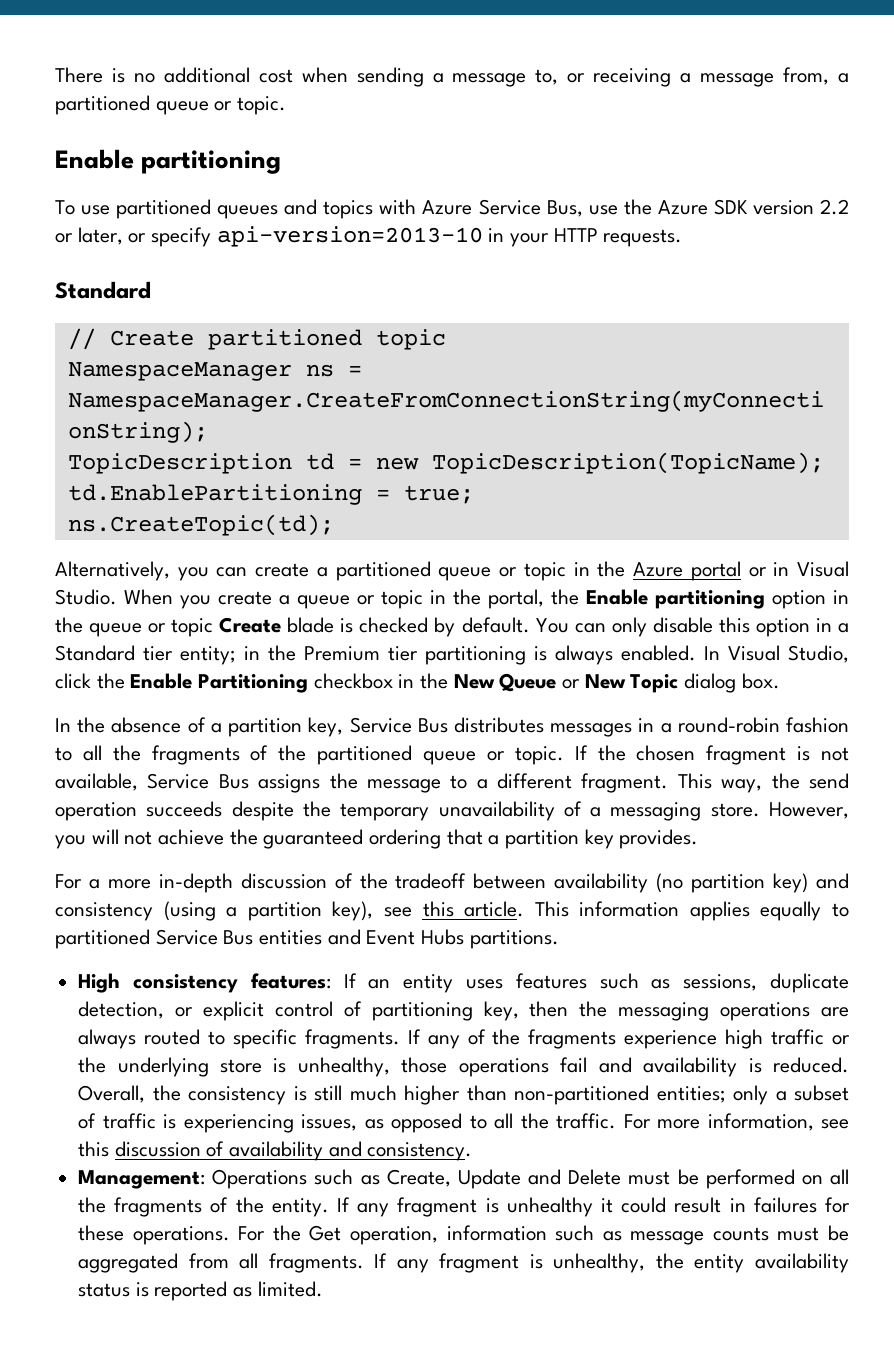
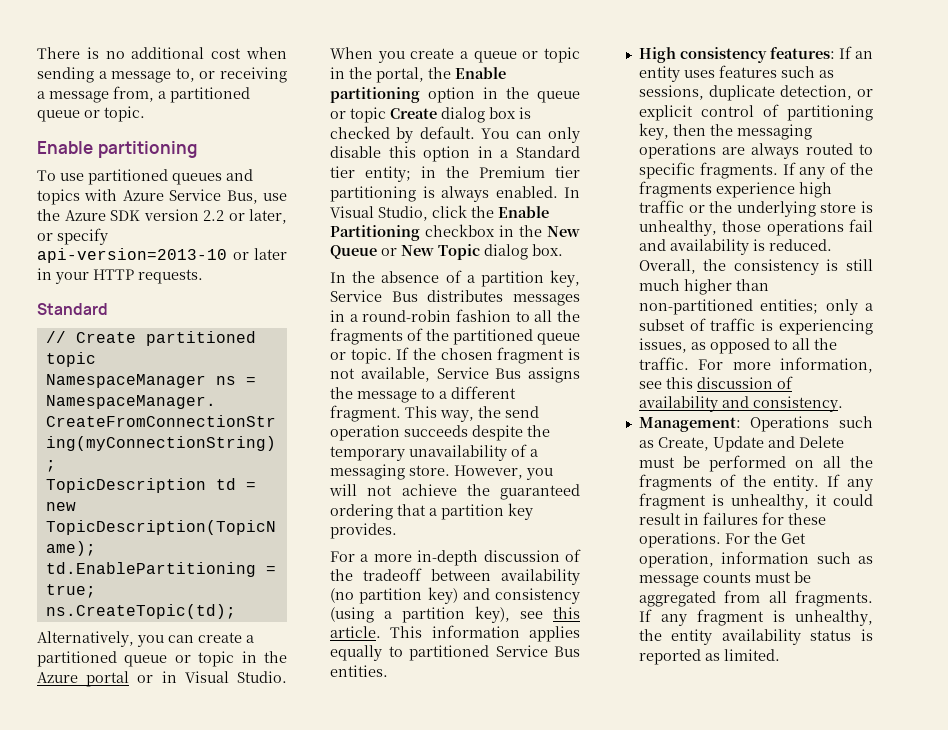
- To use partitioned queues and topics with Azure Service Bus, use the Azure SDK version 2.2 or later, or specify api-version=2013-10 in your HTTP requests.
+ To use partitioned queues and topics with Azure Service Bus, use the Azure SDK version 2.2 or later, or specify api-version=2013-10 or later in your HTTP requests.
- When you create a queue or topic in the portal, the Enable partitioning option in the queue or topic Create blade is checked by default.
+ When you create a queue or topic in the portal, the Enable partitioning option in the queue or topic Create dialog box is checked by default.
- This information applies equally to partitioned Service Bus entities and Event Hubs partitions.
+ This information applies equally to partitioned Service Bus entities.
- If any fragment is unhealthy it could result in failures for these operations.
+ If any fragment is unhealthy, it could result in failures for these operations.

